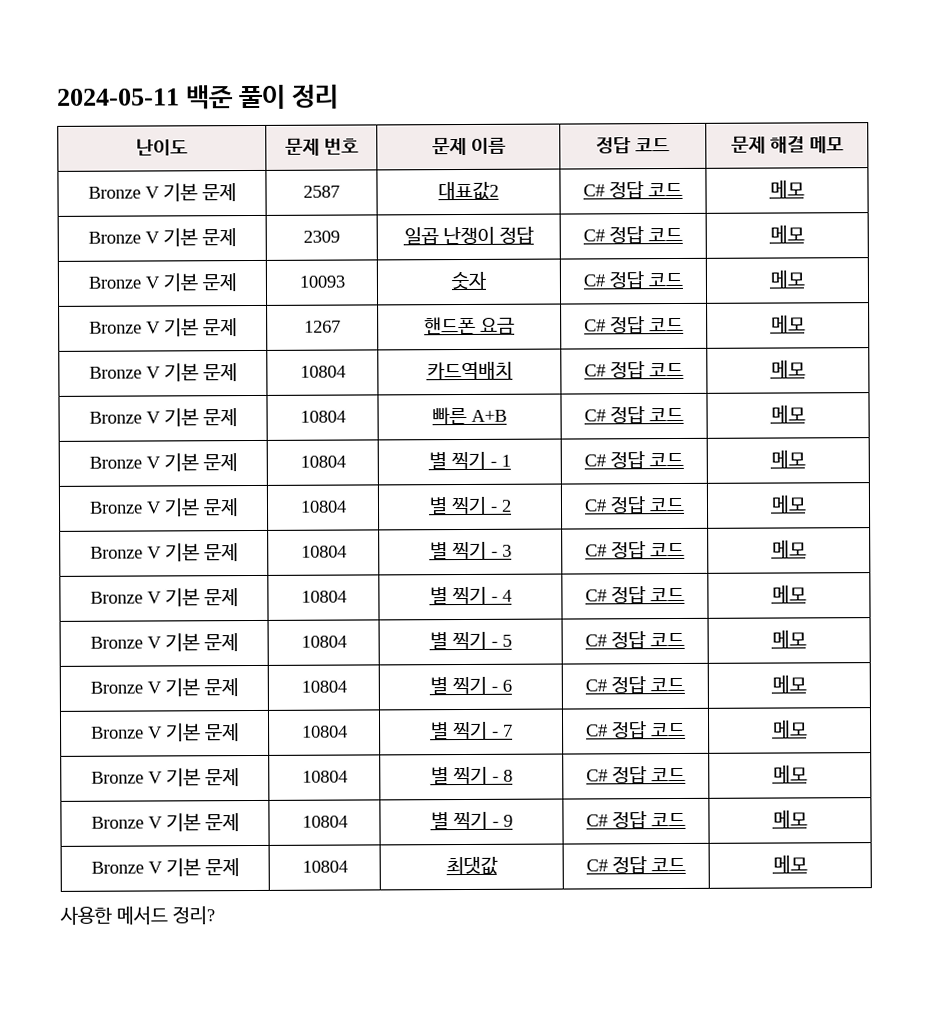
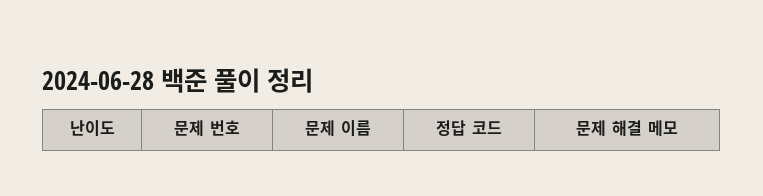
- 2024-05-11 백준 풀이 정리
+ 2024-06-28 백준 풀이 정리
- Bronze V 기본 문제 | 2587 | 대표값2 | C# 정답 코드 | 메모
- Bronze V 기본 문제 | 2309 | 일곱 난쟁이 정답 | C# 정답 코드 | 메모
- Bronze V 기본 문제 | 10093 | 숫자 | C# 정답 코드 | 메모
- Bronze V 기본 문제 | 1267 | 핸드폰 요금 | C# 정답 코드 | 메모
- Bronze V 기본 문제 | 10804 | 카드역배치 | C# 정답 코드 | 메모
- Bronze V 기본 문제 | 10804 | 빠른 A+B | C# 정답 코드 | 메모
- Bronze V 기본 문제 | 10804 | 별 찍기 - 1 | C# 정답 코드 | 메모
- Bronze V 기본 문제 | 10804 | 별 찍기 - 2 | C# 정답 코드 | 메모
- Bronze V 기본 문제 | 10804 | 별 찍기 - 3 | C# 정답 코드 | 메모
- Bronze V 기본 문제 | 10804 | 별 찍기 - 4 | C# 정답 코드 | 메모
- Bronze V 기본 문제 | 10804 | 별 찍기 - 5 | C# 정답 코드 | 메모
- Bronze V 기본 문제 | 10804 | 별 찍기 - 6 | C# 정답 코드 | 메모
- Bronze V 기본 문제 | 10804 | 별 찍기 - 7 | C# 정답 코드 | 메모
- Bronze V 기본 문제 | 10804 | 별 찍기 - 8 | C# 정답 코드 | 메모
- Bronze V 기본 문제 | 10804 | 별 찍기 - 9 | C# 정답 코드 | 메모
- Bronze V 기본 문제 | 10804 | 최댓값 | C# 정답 코드 | 메모
- 사용한 메서드 정리?

